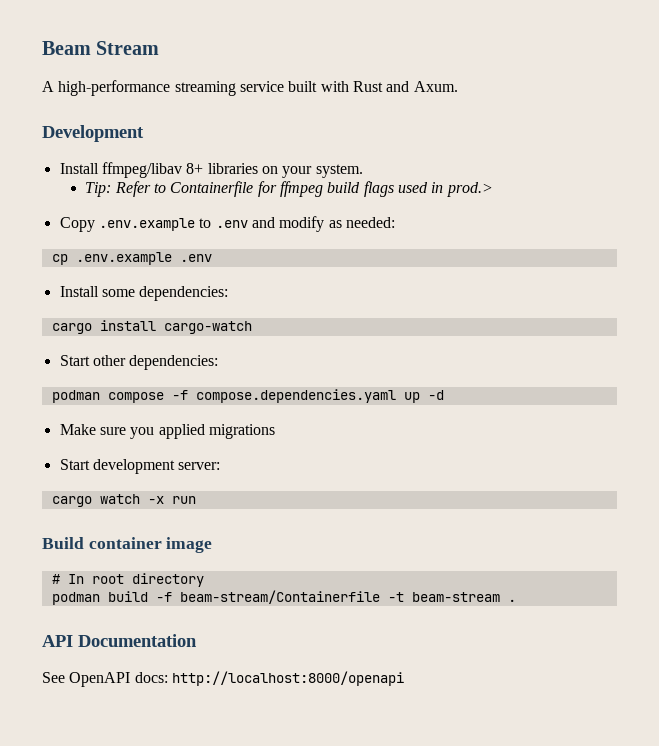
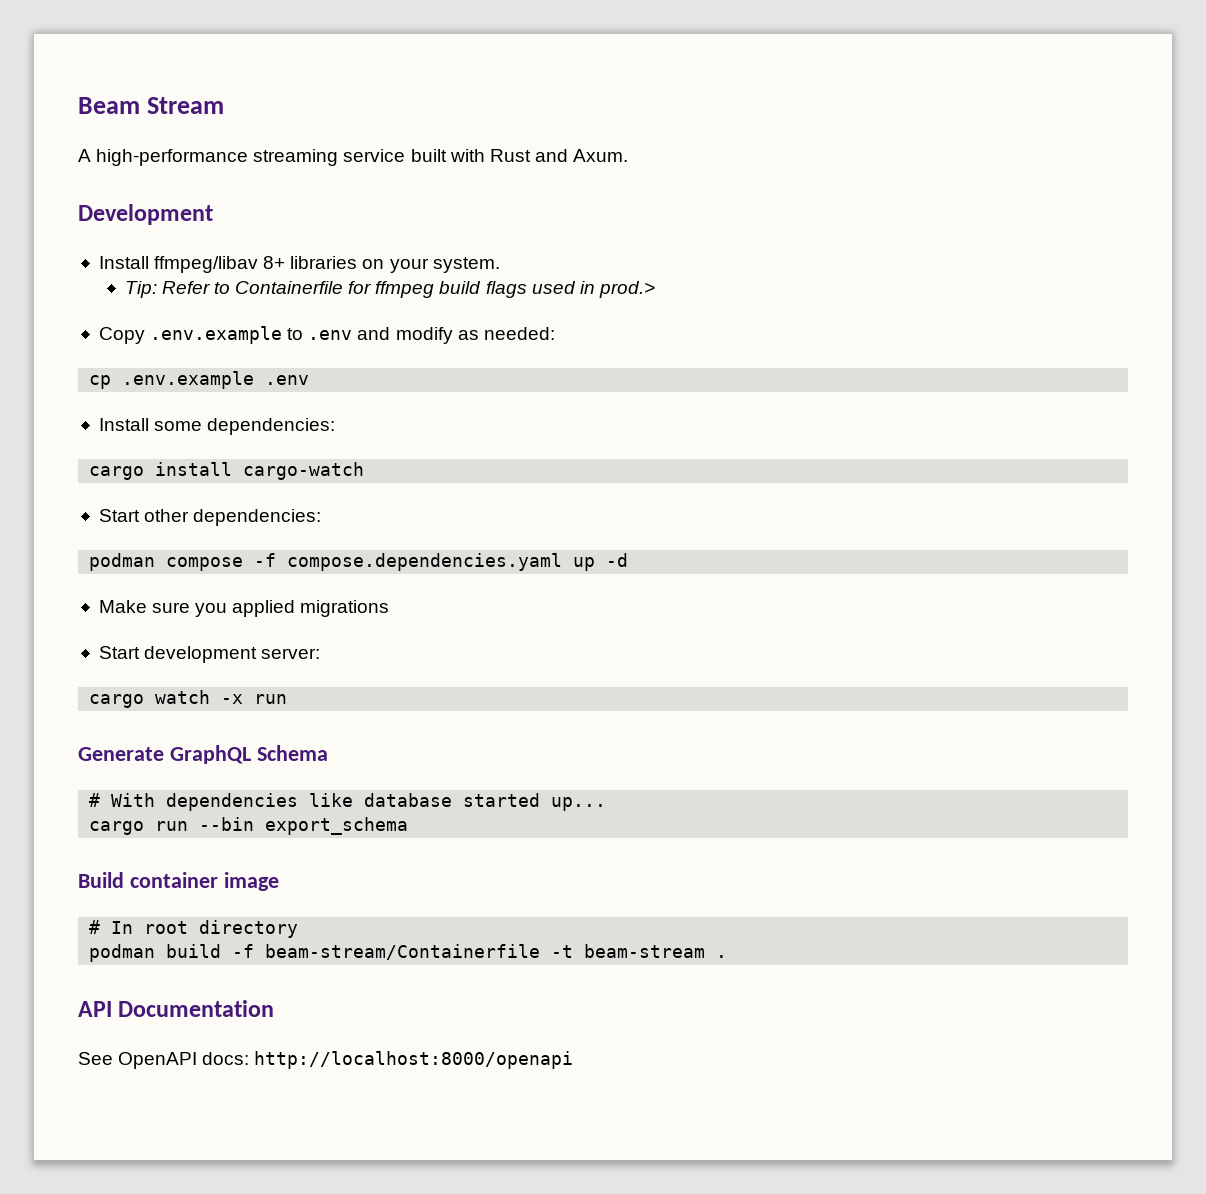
+ Generate GraphQL Schema
+ # With dependencies like database started up...
+ cargo run --bin export_schema

